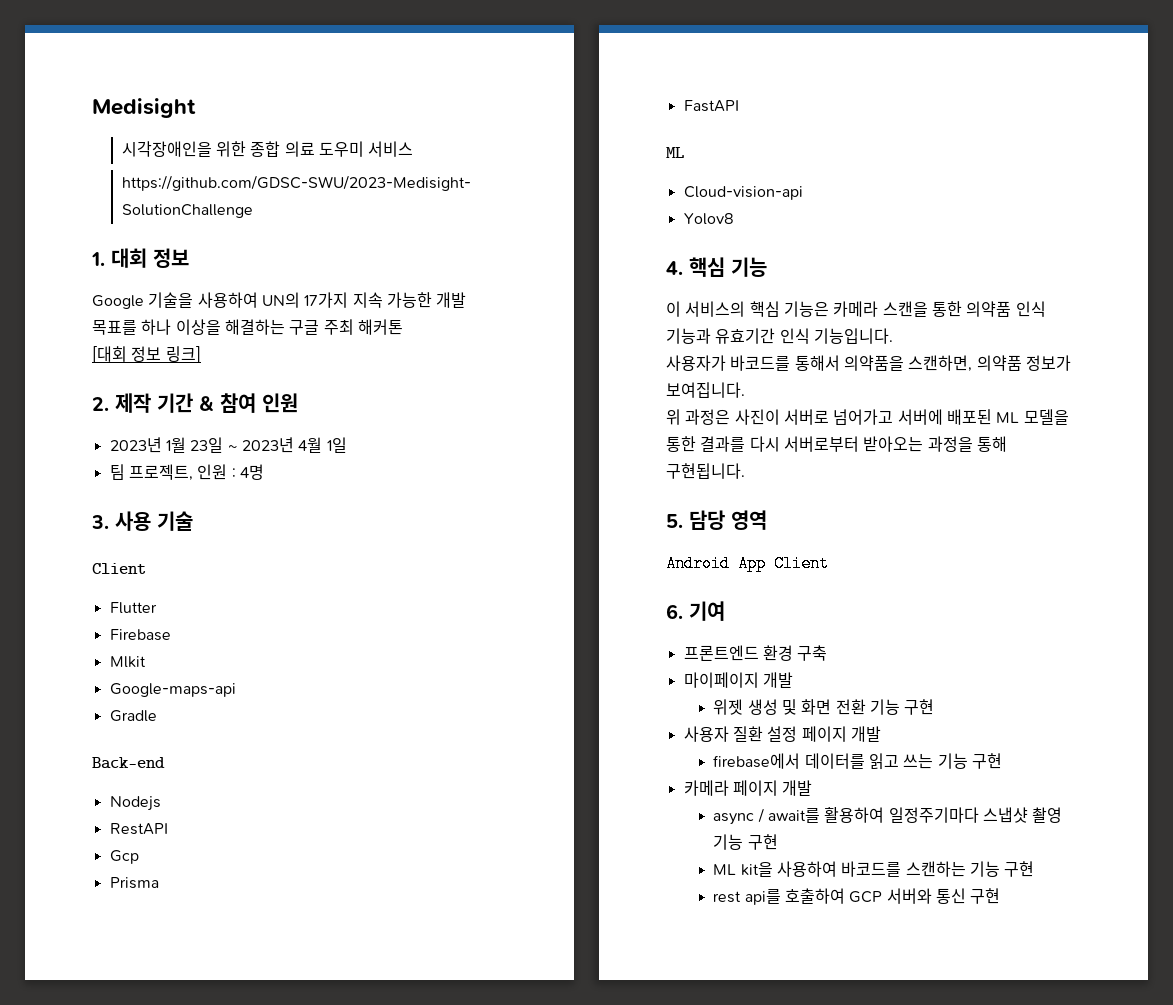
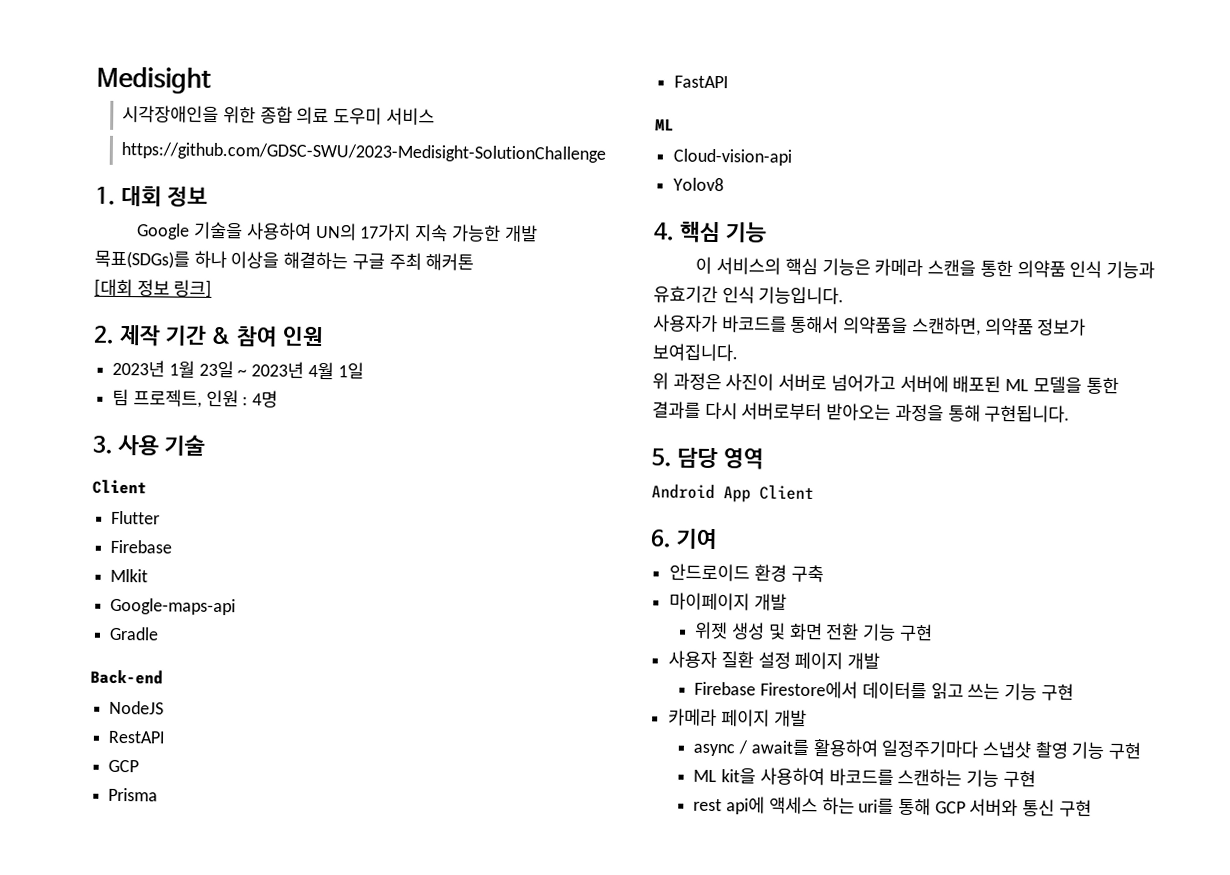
- Google 기술을 사용하여 UN의 17가지 지속 가능한 개발 목표를 하나 이상을 해결하는 구글 주최 해커톤
+ Google 기술을 사용하여 UN의 17가지 지속 가능한 개발 목표(SDGs)를 하나 이상을 해결하는 구글 주최 해커톤
- Nodejs
+ NodeJS
  RestAPI
- Gcp
+ GCP
- 프론트엔드 환경 구축
+ 안드로이드 환경 구축
- firebase에서 데이터를 읽고 쓰는 기능 구현
+ Firebase Firestore에서 데이터를 읽고 쓰는 기능 구현
- rest api를 호출하여 GCP 서버와 통신 구현
+ rest api에 액세스 하는 uri를 통해 GCP 서버와 통신 구현

